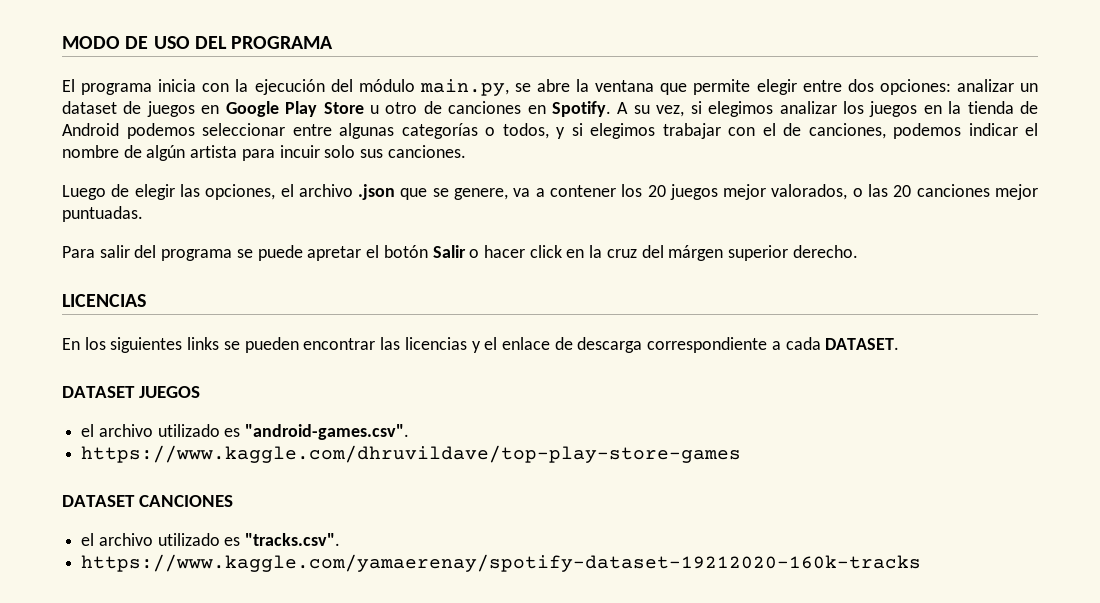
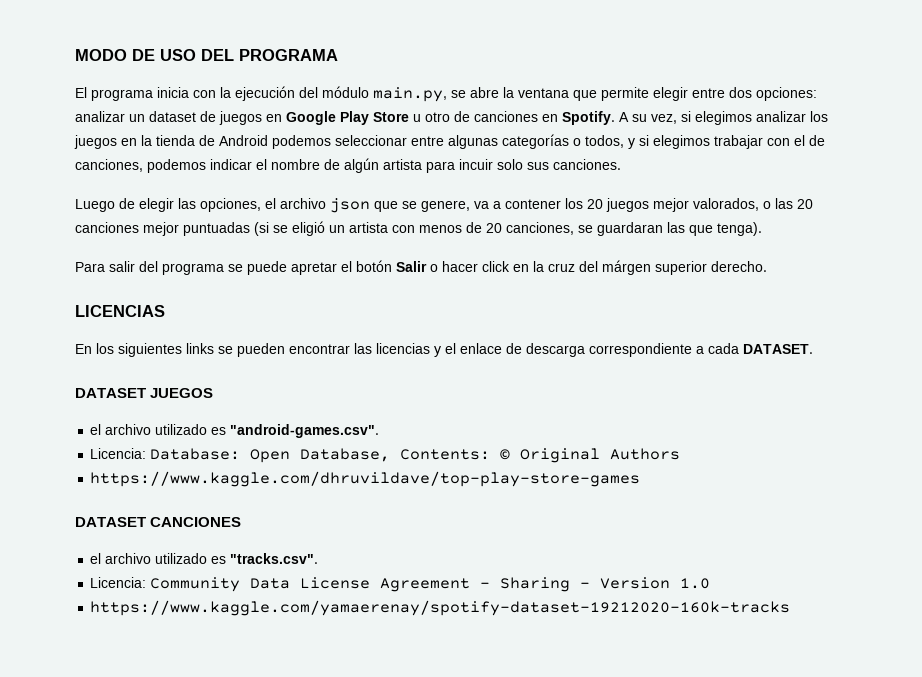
- Luego de elegir las opciones, el archivo .json que se genere, va a contener los 20 juegos mejor valorados, o las 20 canciones mejor puntuadas.
+ Luego de elegir las opciones, el archivo json que se genere, va a contener los 20 juegos mejor valorados, o las 20 canciones mejor puntuadas (si se eligió un artista con menos de 20 canciones, se guardaran las que tenga).
+ Licencia: Database: Open Database, Contents: © Original Authors
+ Licencia: Community Data License Agreement - Sharing - Version 1.0

